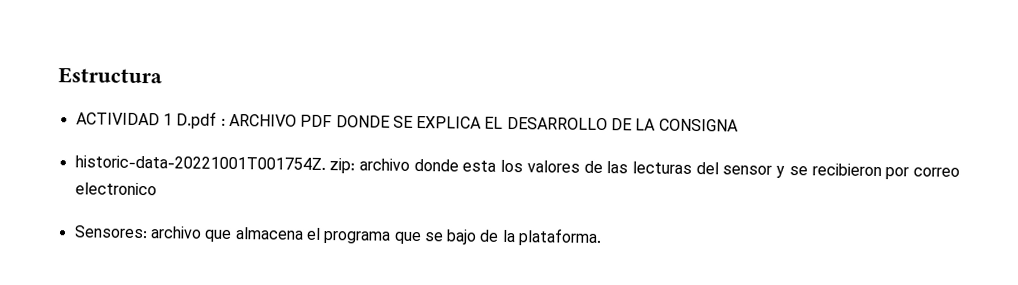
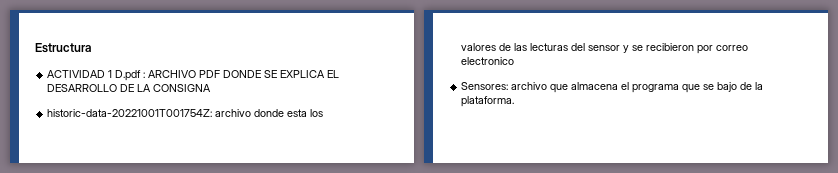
- historic-data-20221001T001754Z. zip: archivo donde esta los valores de las lecturas del sensor y se recibieron por correo electronico
+ historic-data-20221001T001754Z: archivo donde esta los valores de las lecturas del sensor y se recibieron por correo electronico

